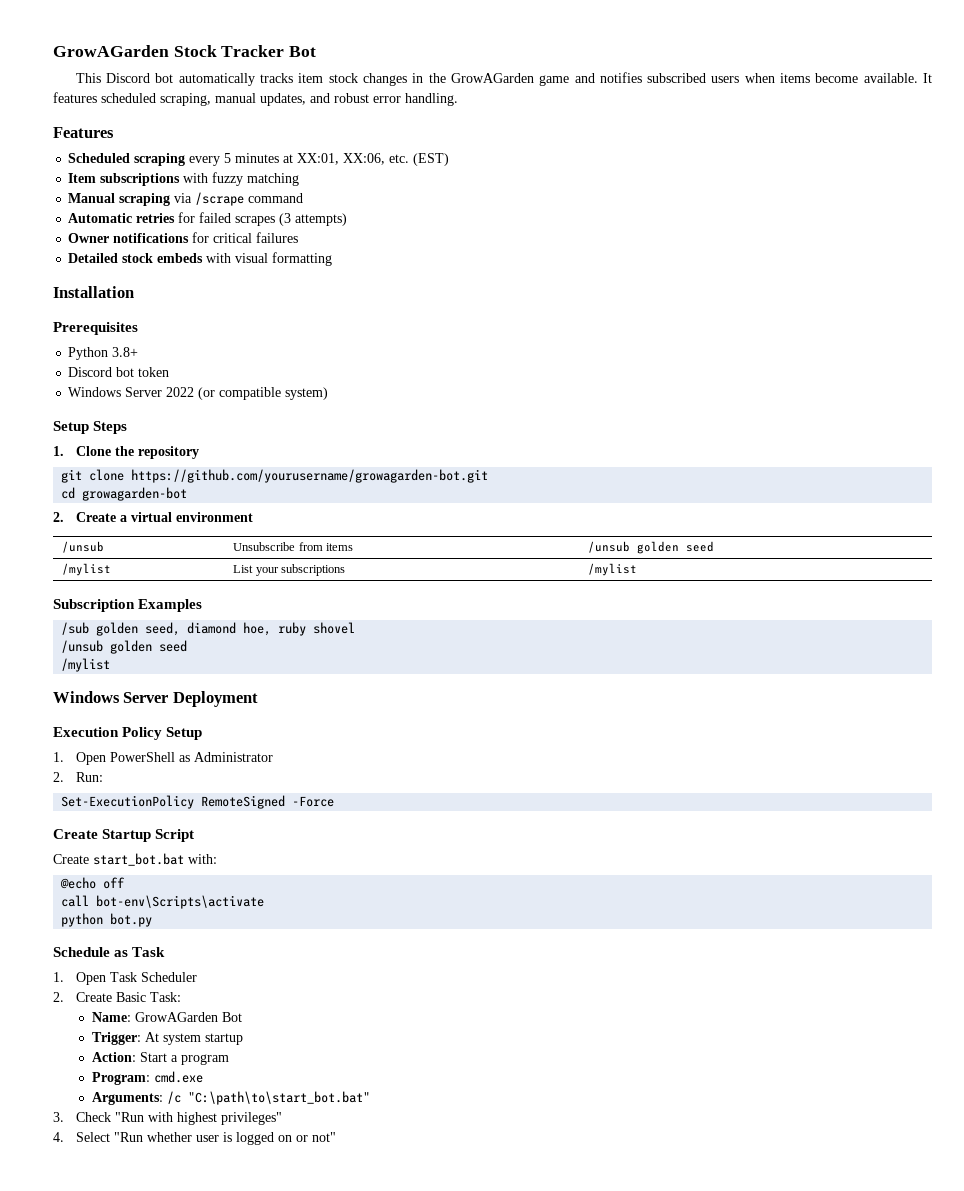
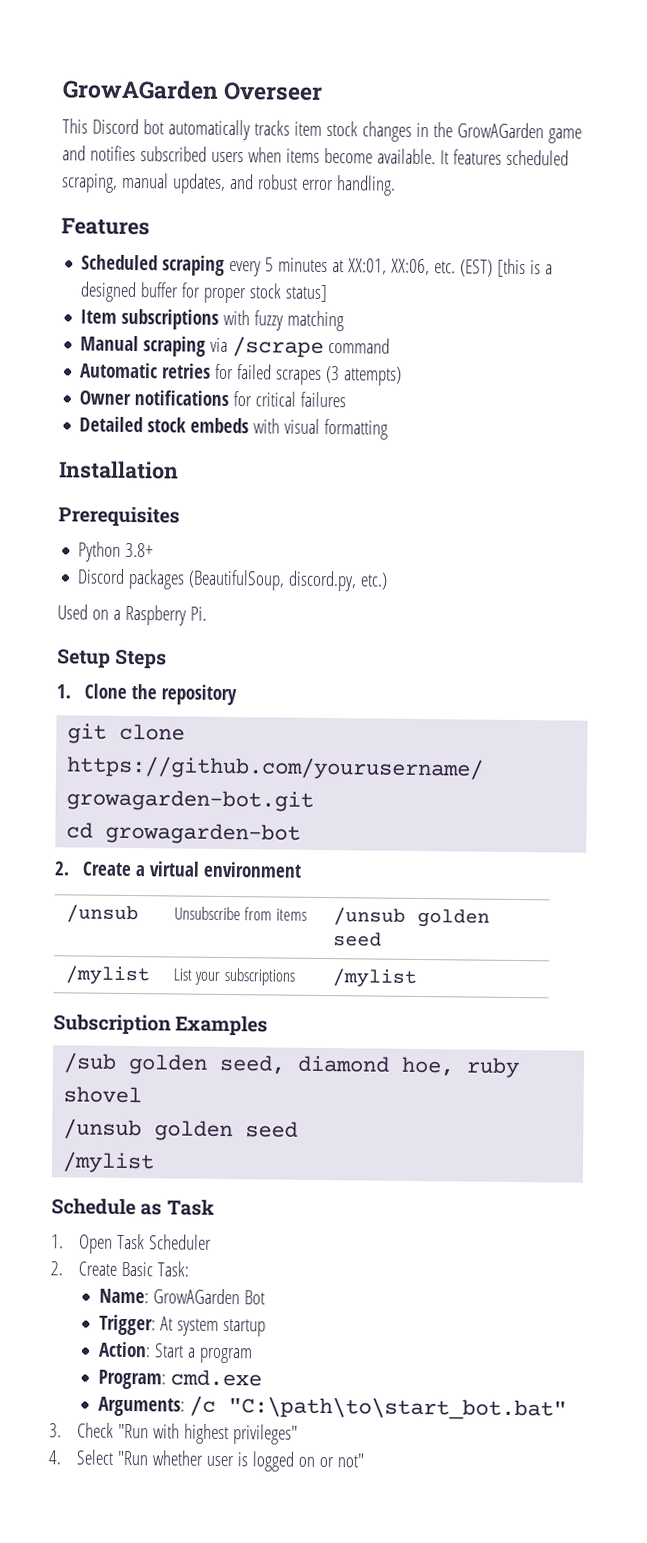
- GrowAGarden Stock Tracker Bot
+ GrowAGarden Overseer
- Scheduled scraping every 5 minutes at XX:01, XX:06, etc. (EST)
+ Scheduled scraping every 5 minutes at XX:01, XX:06, etc. (EST) [this is a designed buffer for proper stock status]
- Discord bot token
- Windows Server 2022 (or compatible system)
+ Discord packages (BeautifulSoup, discord.py, etc.)
+ Used on a Raspberry Pi.
- Windows Server Deployment
- Execution Policy Setup
- 1. Open PowerShell as Administrator
- 2. Run:
- Set-ExecutionPolicy RemoteSigned -Force
- Create Startup Script
- Create start_bot.bat with:
- @echo off
- call bot-env\Scripts\activate
- python bot.py

